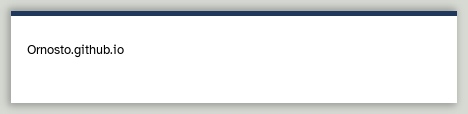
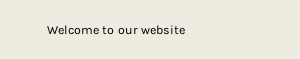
- Ornosto.github.io
+ Welcome to our website

